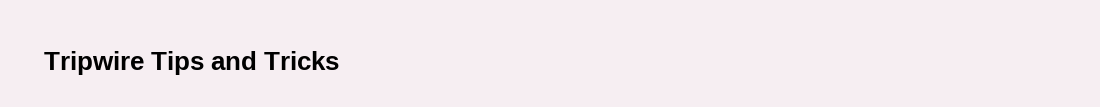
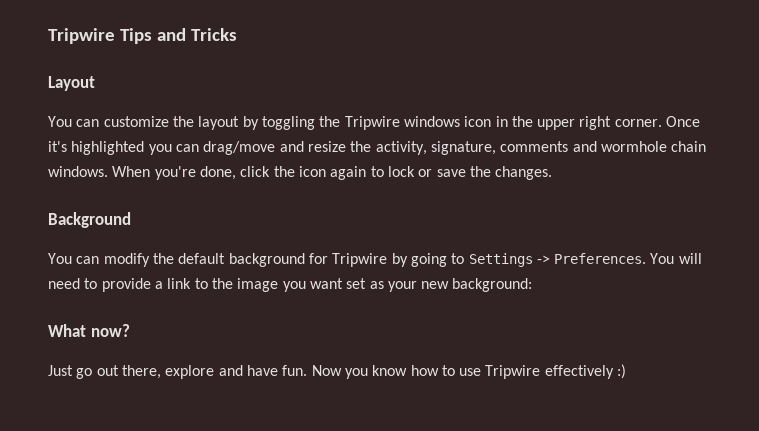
+ Layout
+ You can customize the layout by toggling the Tripwire windows icon in the upper right corner. Once it's highlighted you can drag/move and resize the activity, signature, comments and wormhole chain windows. When you're done, click the icon again to lock or save the changes.
+ Background
+ You can modify the default background for Tripwire by going to Settings -> Preferences. You will need to provide a link to the image you want set as your new background:
+ What now?
+ Just go out there, explore and have fun. Now you know how to use Tripwire effectively :)

